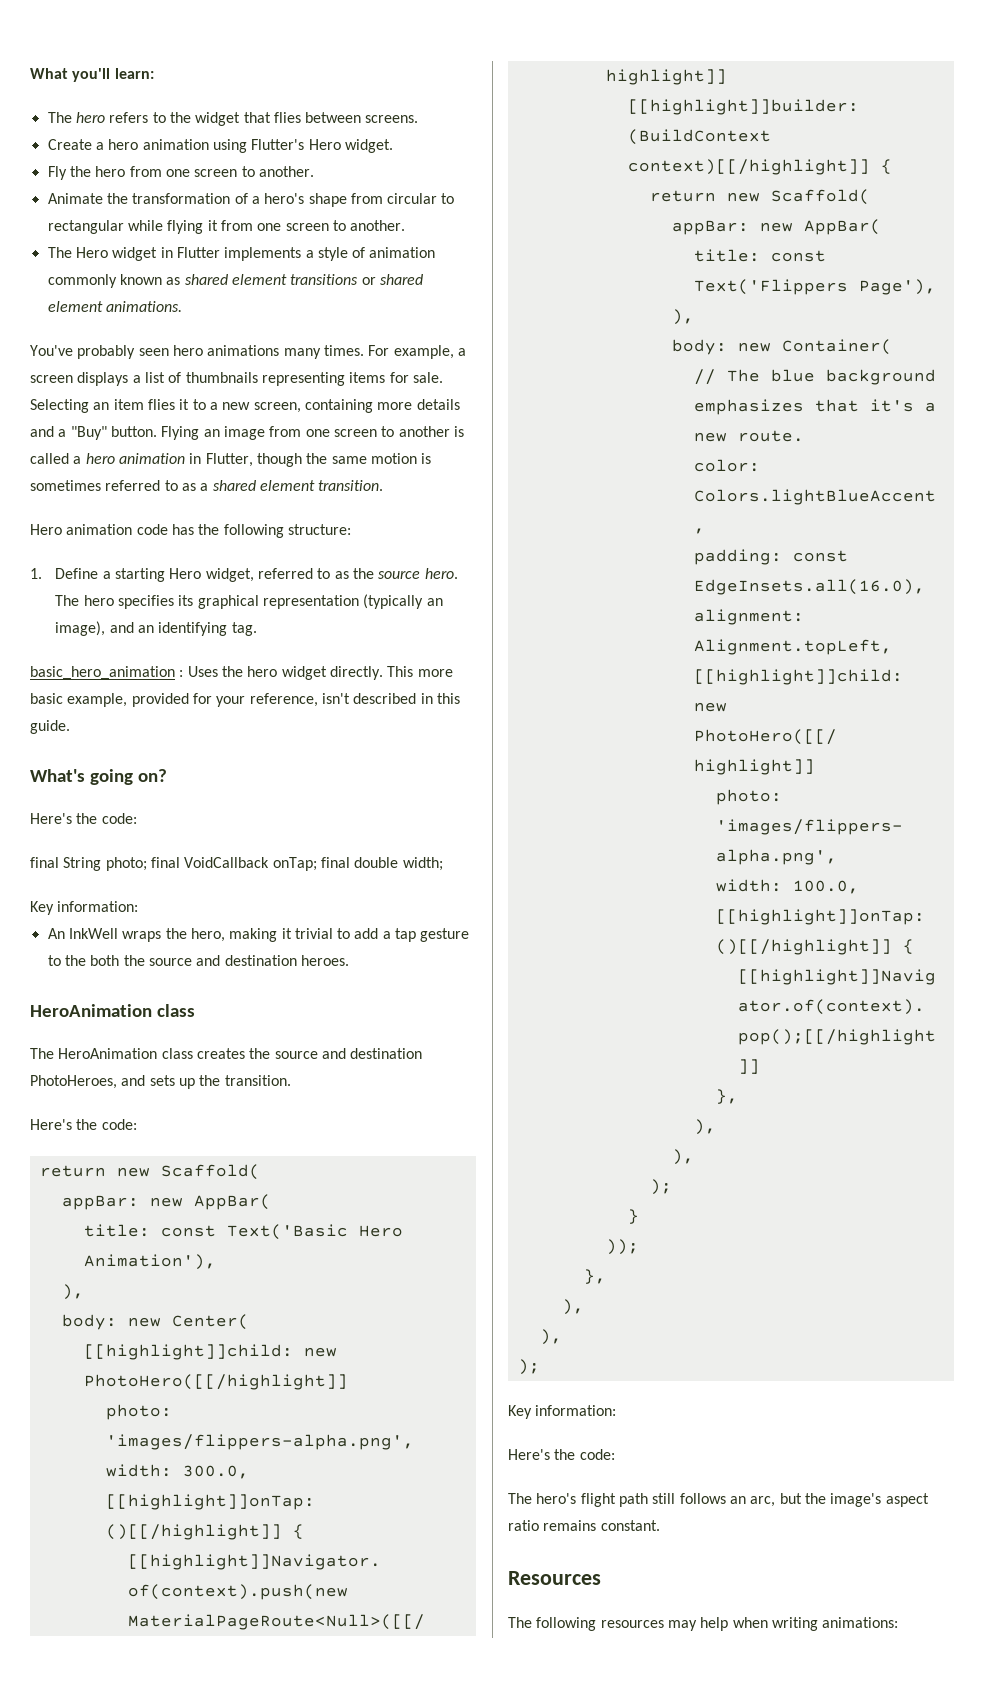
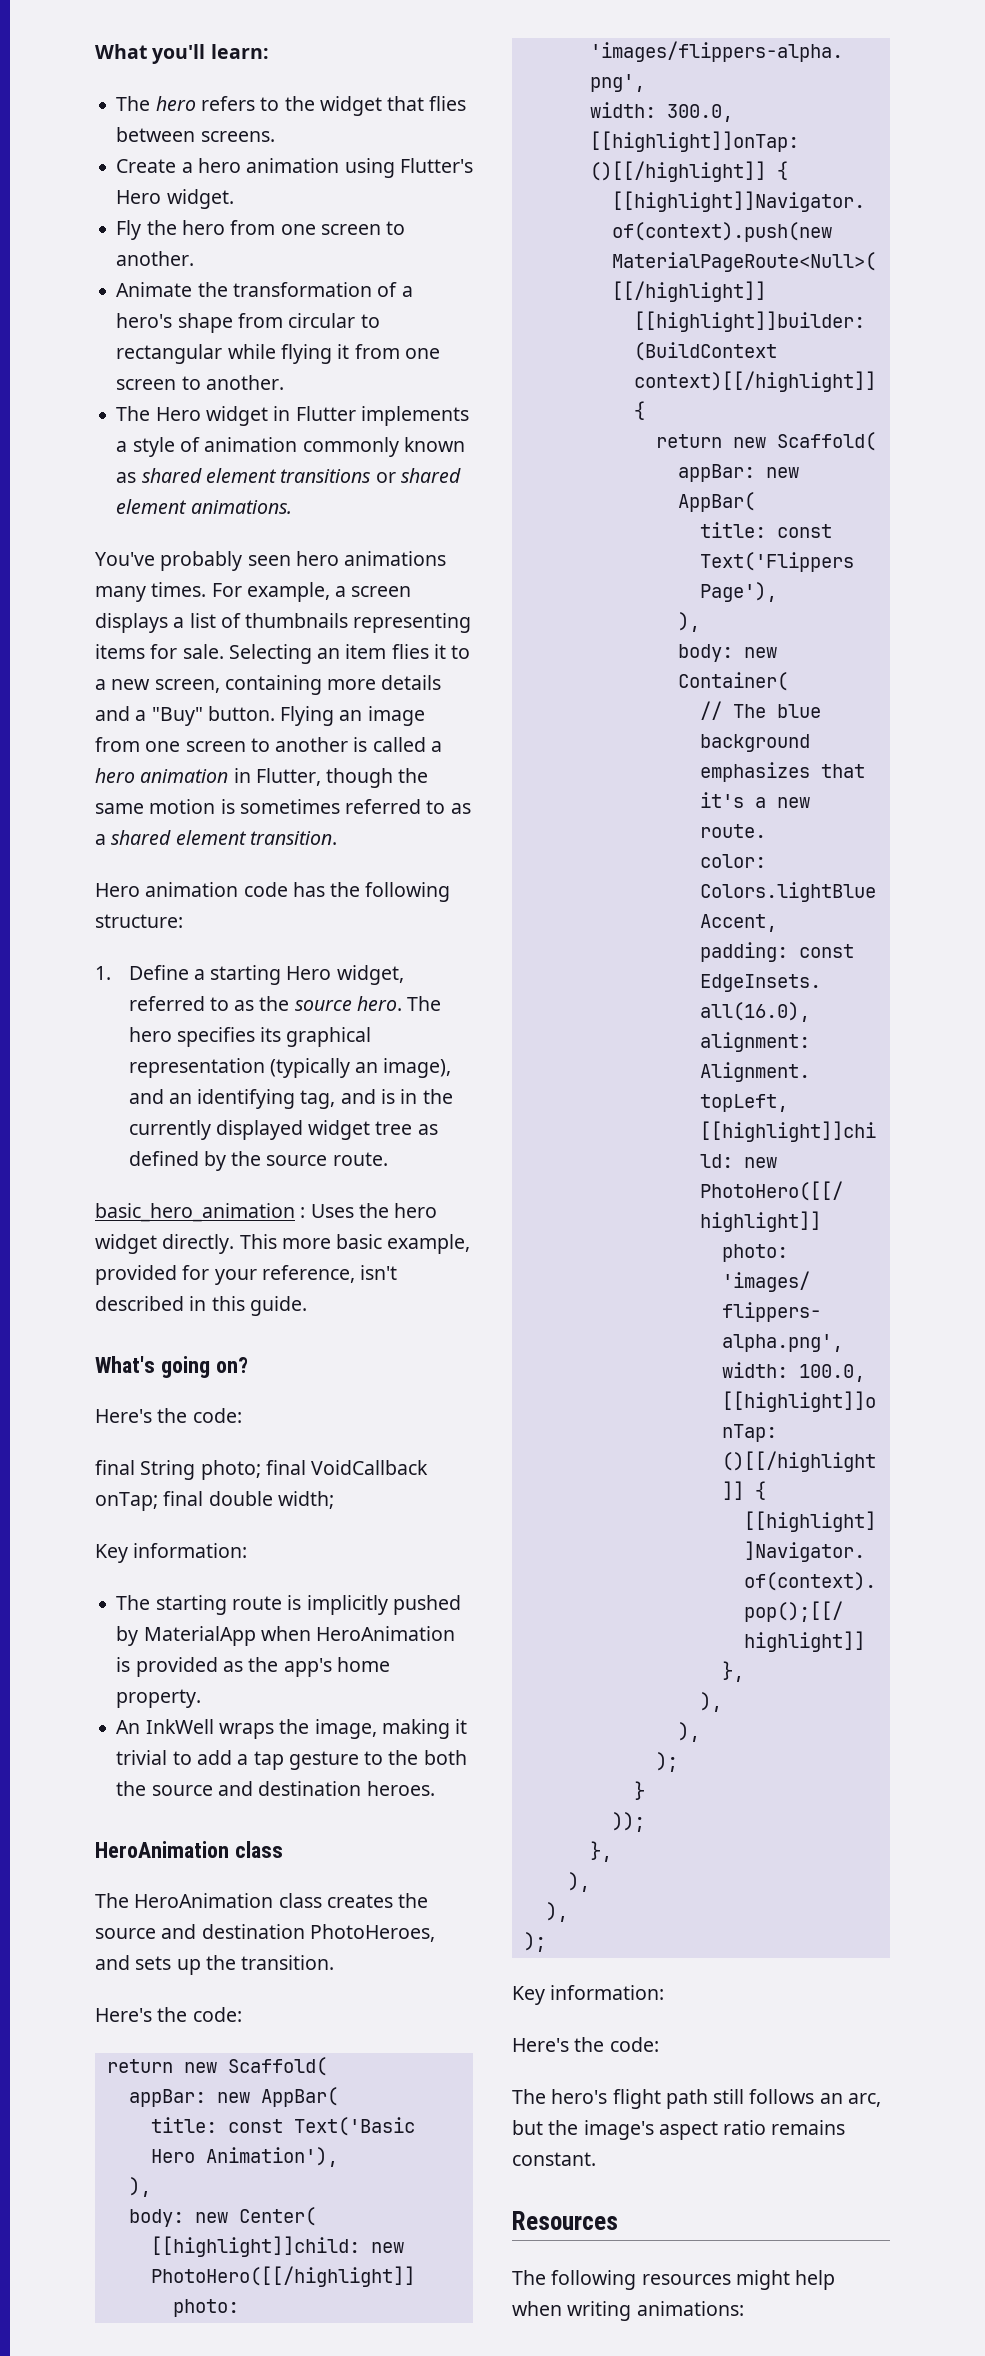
- The hero specifies its graphical representation (typically an image), and an identifying tag.
+ The hero specifies its graphical representation (typically an image), and an identifying tag, and is in the currently displayed widget tree as defined by the source route.
+ The starting route is implicitly pushed by MaterialApp when HeroAnimation is provided as the app's home property.
- An InkWell wraps the hero, making it trivial to add a tap gesture to the both the source and destination heroes.
+ An InkWell wraps the image, making it trivial to add a tap gesture to the both the source and destination heroes.
- The following resources may help when writing animations:
+ The following resources might help when writing animations:

